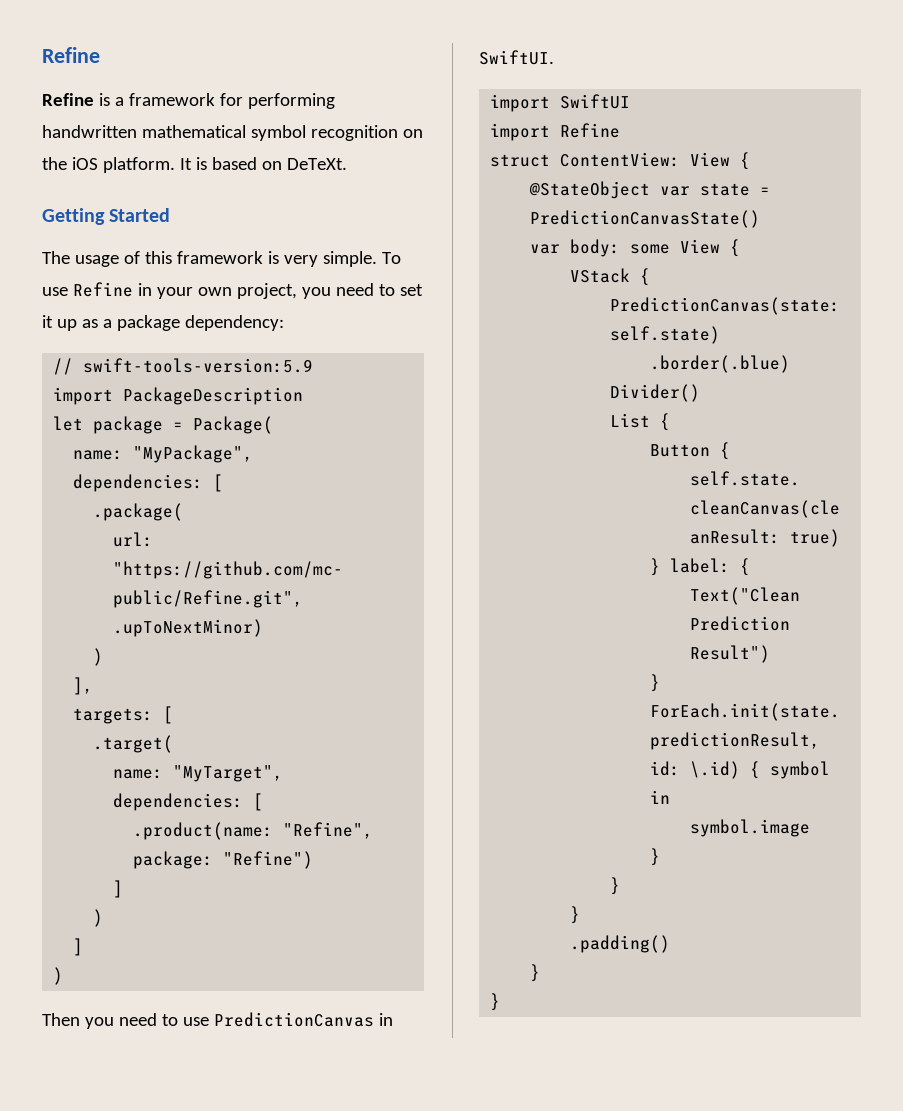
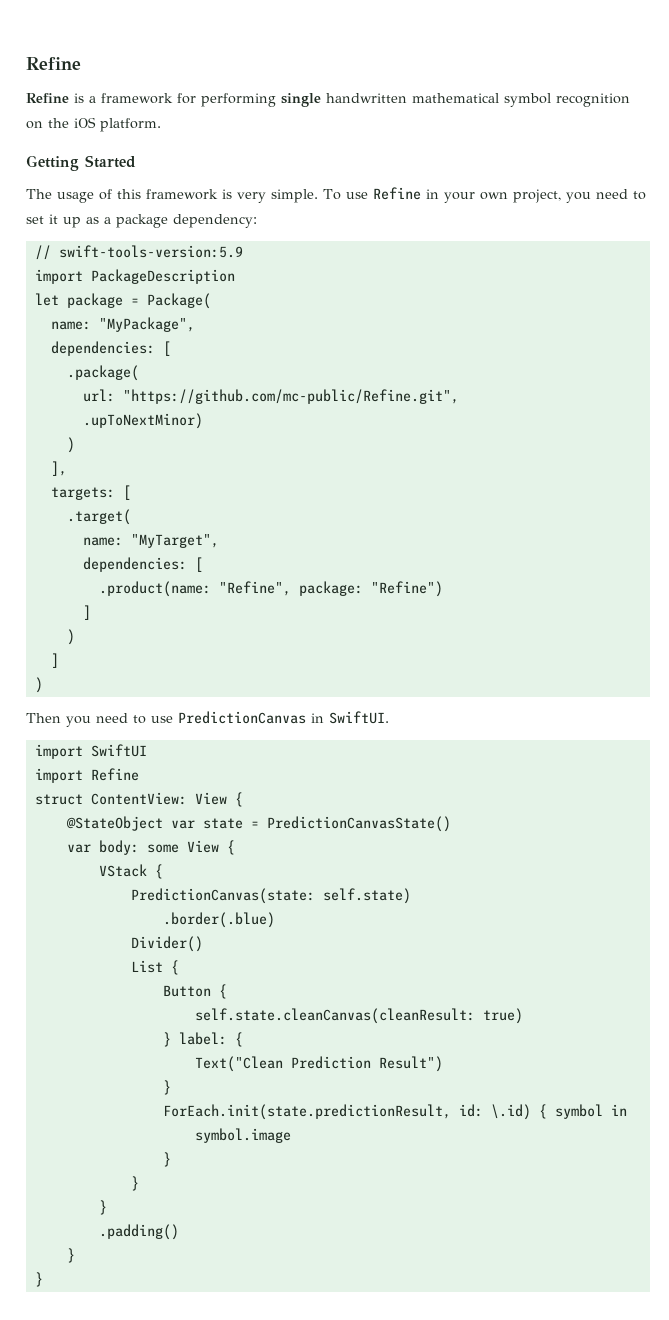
- Refine is a framework for performing handwritten mathematical symbol recognition on the iOS platform. It is based on DeTeXt.
+ Refine is a framework for performing single handwritten mathematical symbol recognition on the iOS platform.

